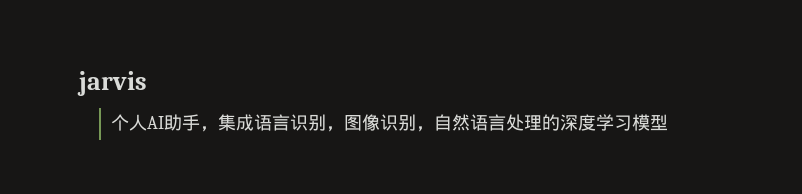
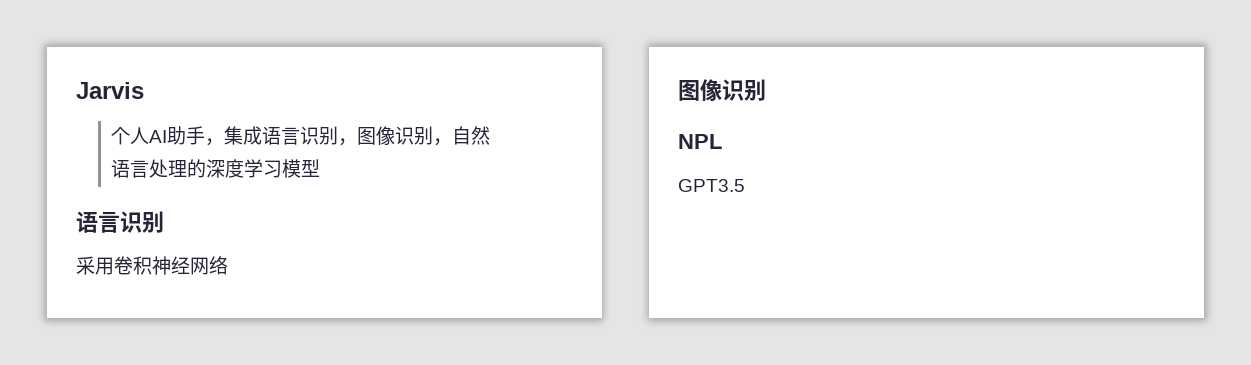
- jarvis
+ Jarvis
  个人AI助手，集成语言识别，图像识别，自然语言处理的深度学习模型
+ 语言识别
+ 采用卷积神经网络
+ 图像识别
+ NPL
+ GPT3.5

